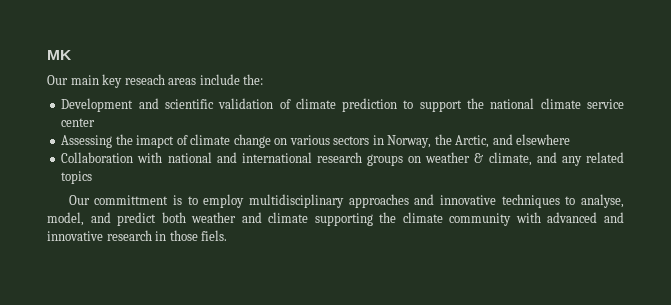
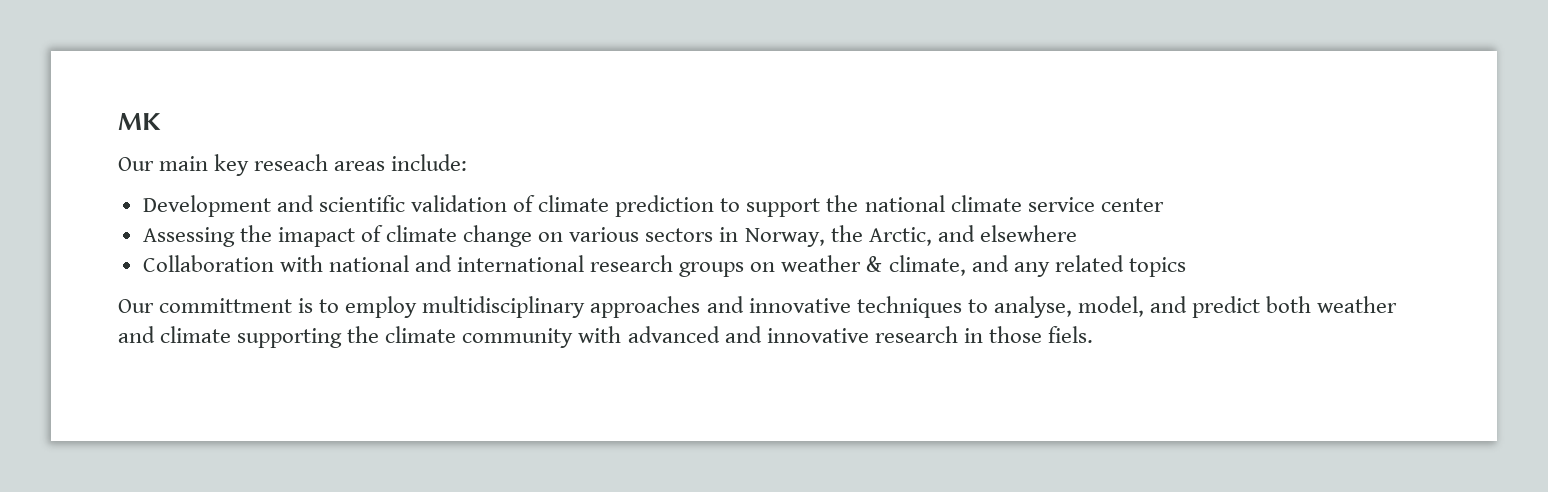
- Our main key reseach areas include the:
+ Our main key reseach areas include:
- Assessing the imapct of climate change on various sectors in Norway, the Arctic, and elsewhere
+ Assessing the imapact of climate change on various sectors in Norway, the Arctic, and elsewhere

